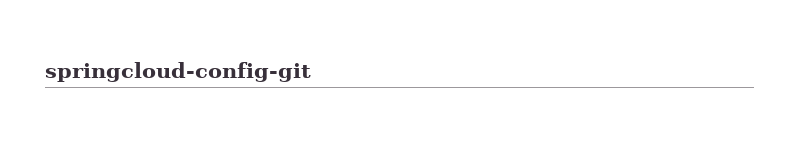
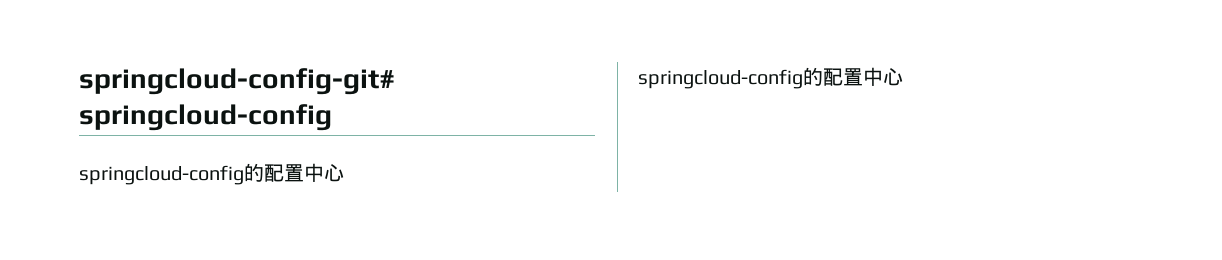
- springcloud-config-git
+ springcloud-config-git# springcloud-config
+ springcloud-config的配置中心
+ springcloud-config的配置中心

